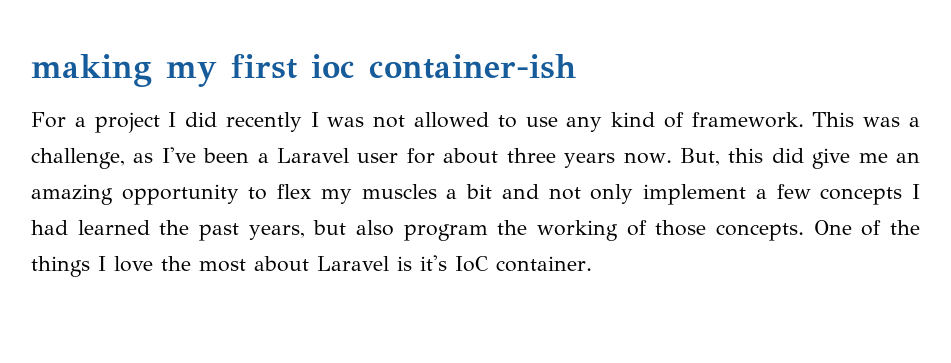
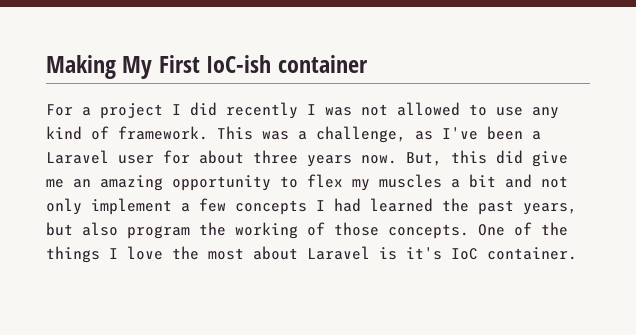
- making my first ioc container-ish
+ Making My First IoC-ish container

